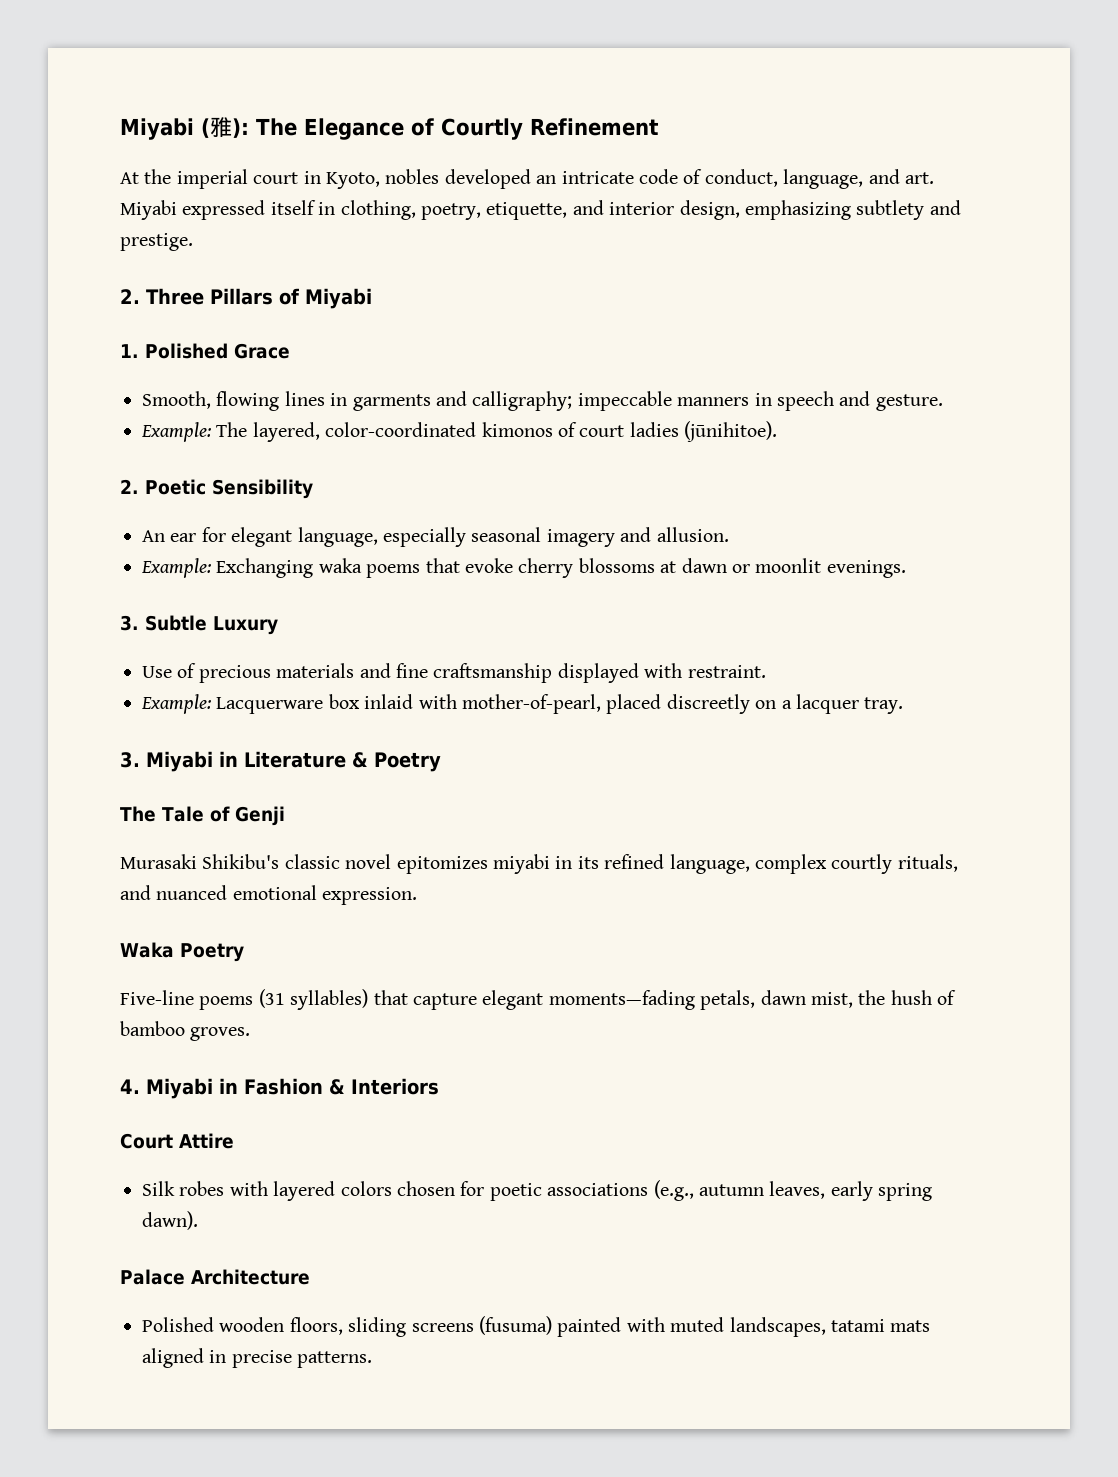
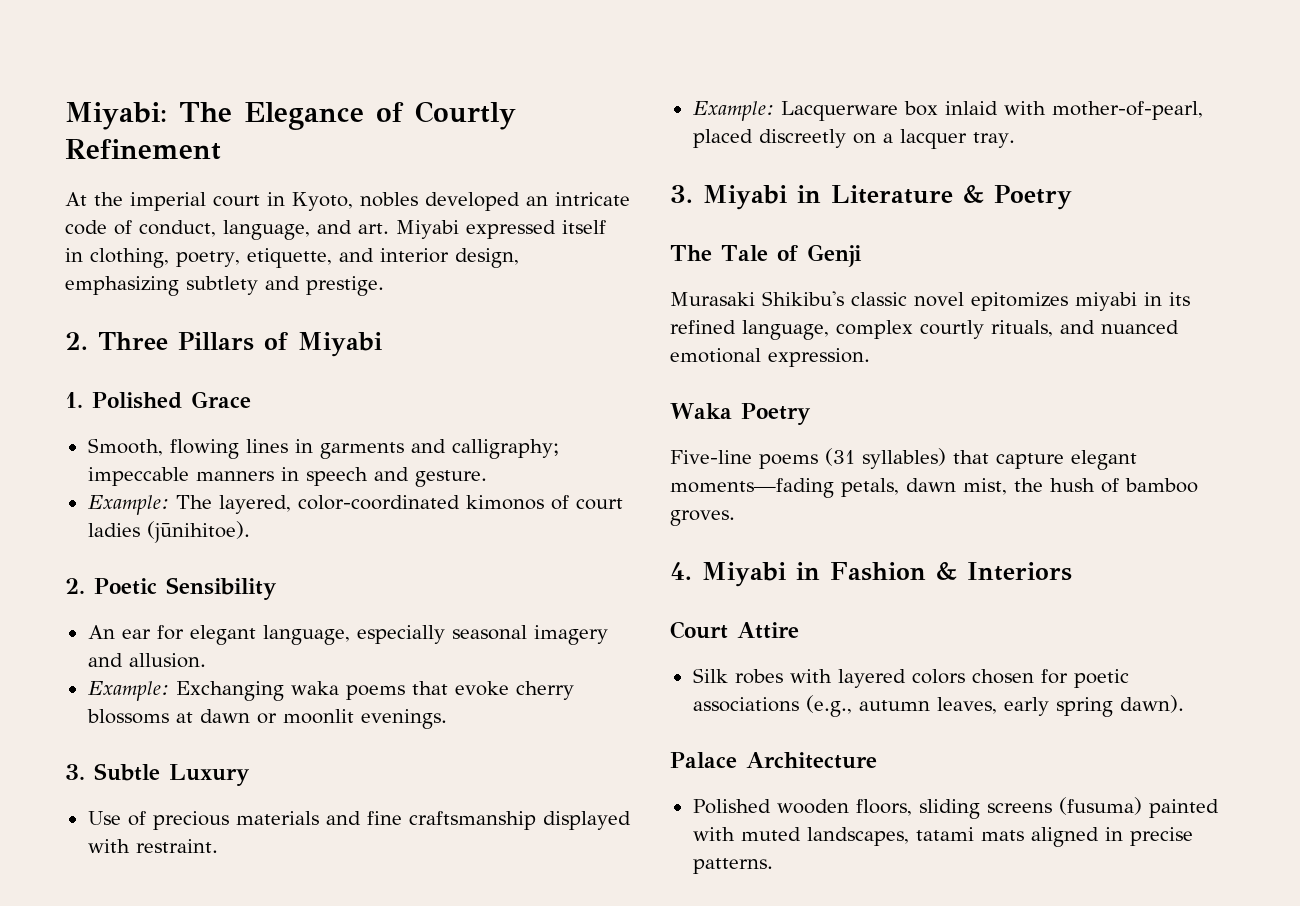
- Miyabi (雅): The Elegance of Courtly Refinement
+ Miyabi: The Elegance of Courtly Refinement

